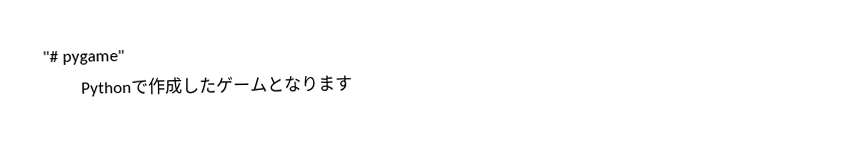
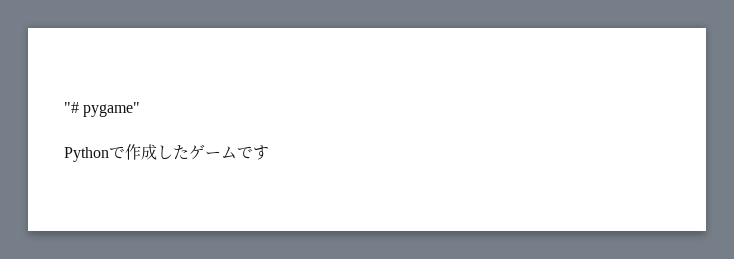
- Pythonで作成したゲームとなります
+ Pythonで作成したゲームです

